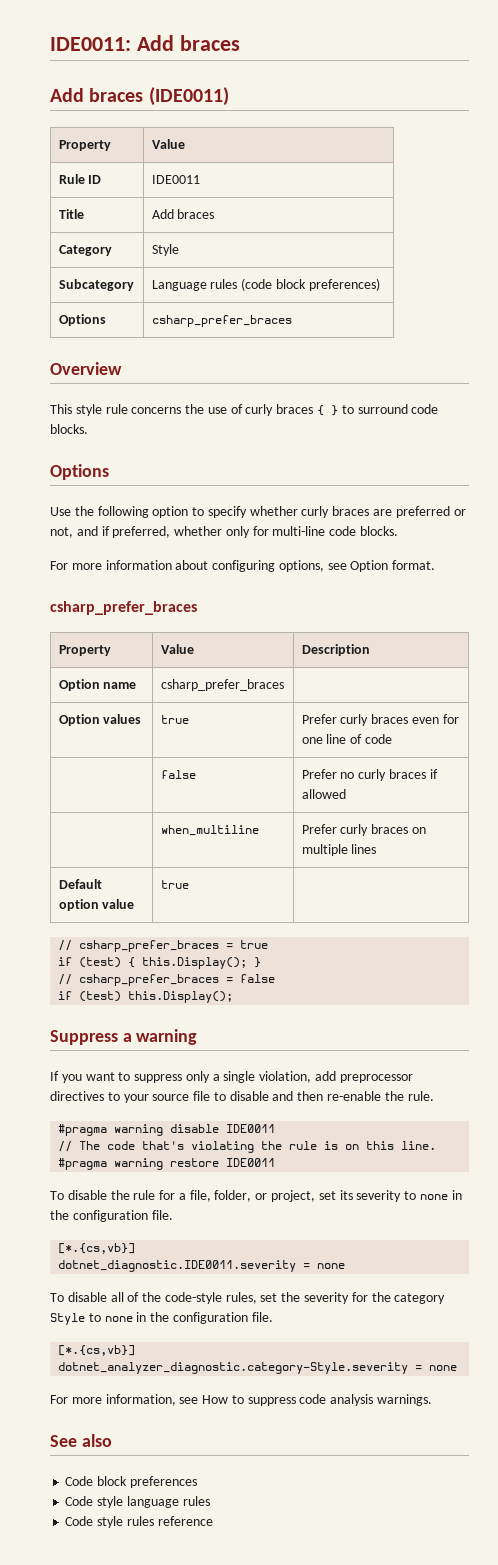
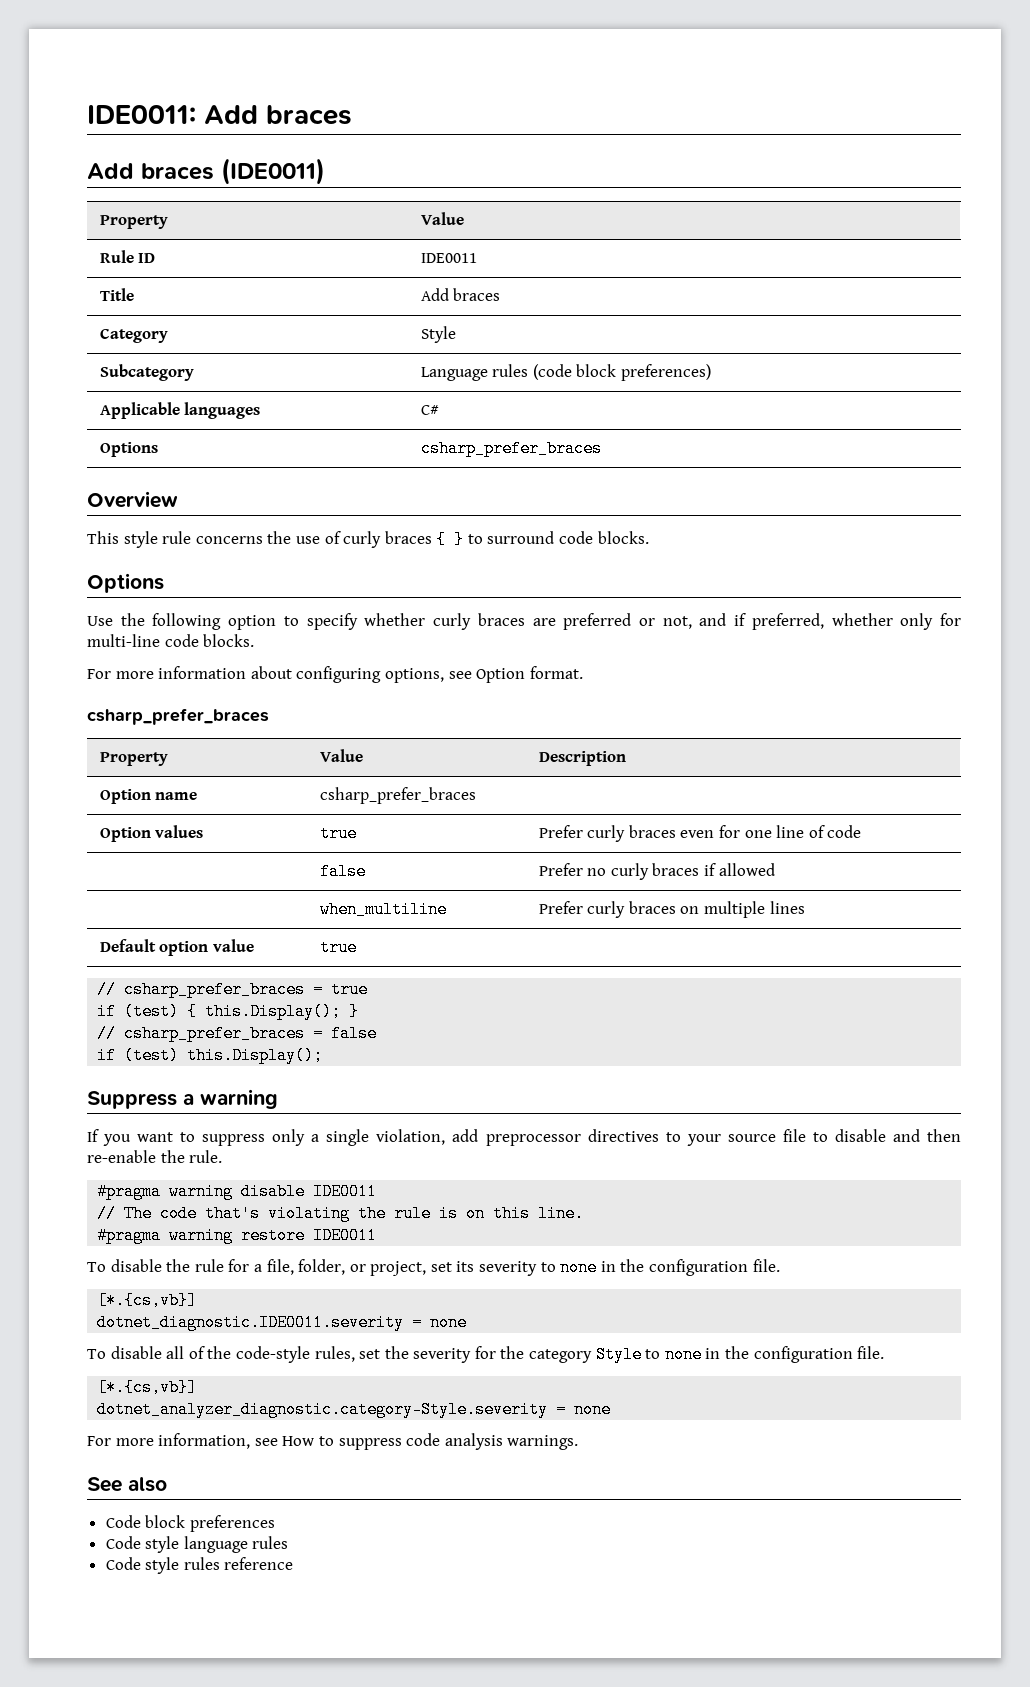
+ Applicable languages | C#

